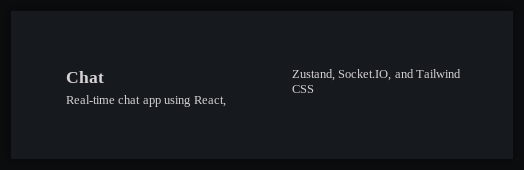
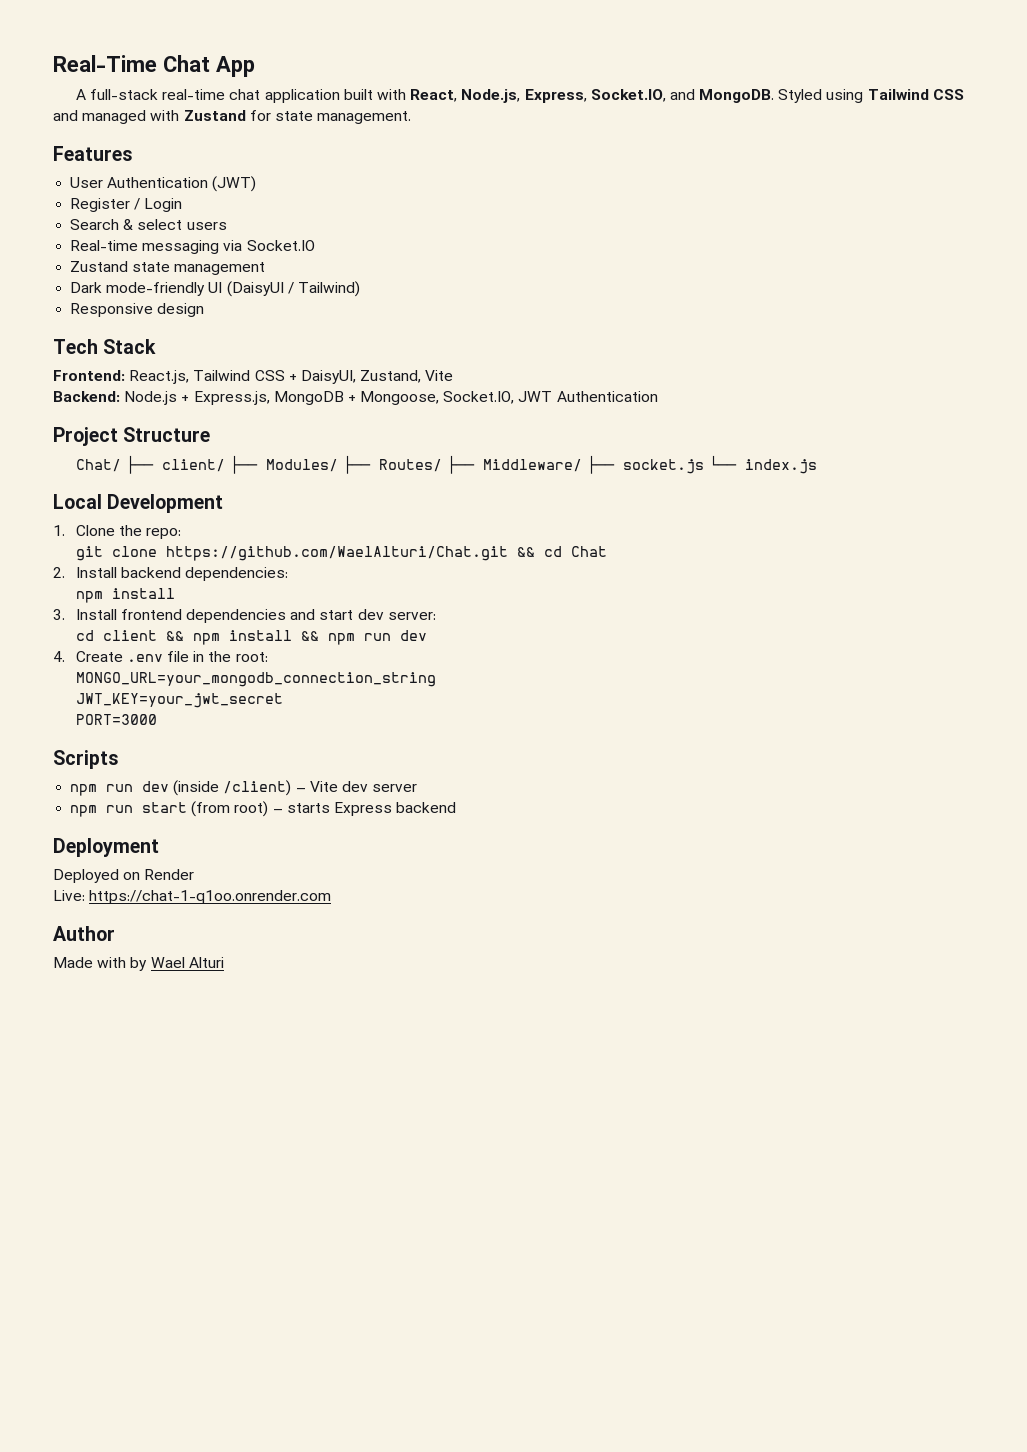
- Chat
- Real-time chat app using React, Zustand, Socket.IO, and Tailwind CSS
+ Real-Time Chat App
+ A full-stack real-time chat application built with React, Node.js, Express, Socket.IO, and MongoDB. Styled using Tailwind CSS and managed with Zustand for state management.
+ Features
+ User Authentication (JWT)
+ Register / Login
+ Search & select users
+ Real-time messaging via Socket.IO
+ Zustand state management
+ Dark mode-friendly UI (DaisyUI / Tailwind)
+ Responsive design
+ Tech Stack
+ Frontend: React.js, Tailwind CSS + DaisyUI, Zustand, Vite
+ Backend: Node.js + Express.js, MongoDB + Mongoose, Socket.IO, JWT Authentication
+ Project Structure
+ Chat/ ├── client/ ├── Modules/ ├── Routes/ ├── Middleware/ ├── socket.js └── index.js
+ Local Development
+ 1. Clone the repo:
+ git clone https://github.com/WaelAlturi/Chat.git && cd Chat
+ 2. Install backend dependencies:
+ npm install
+ 3. Install frontend dependencies and start dev server:
+ cd client && npm install && npm run dev
+ 4. Create .env file in the root:
+ MONGO_URL=your_mongodb_connection_string
+ JWT_KEY=your_jwt_secret
+ PORT=3000
+ Scripts
+ npm run dev (inside /client) – Vite dev server
+ npm run start (from root) – starts Express backend
+ Deployment
+ Deployed on Render
+ Live: https://chat-1-q1oo.onrender.com
+ Author
+ Made with by Wael Alturi

